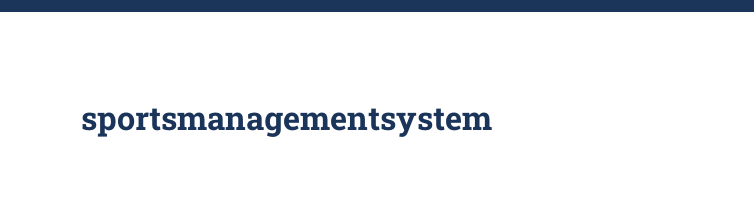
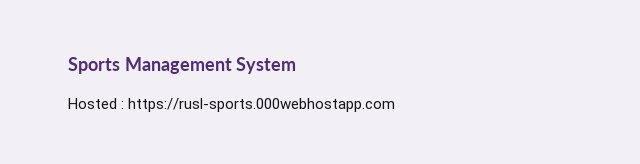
- sportsmanagementsystem
+ Sports Management System
+ Hosted : https://rusl-sports.000webhostapp.com

